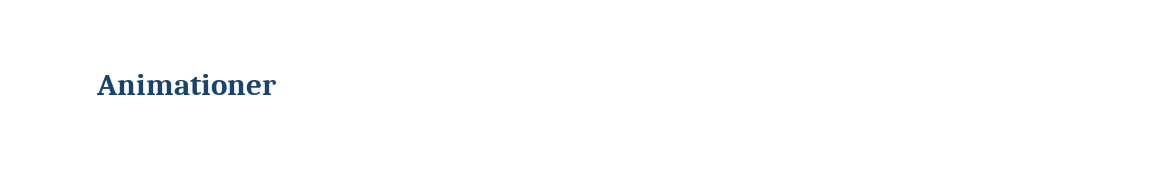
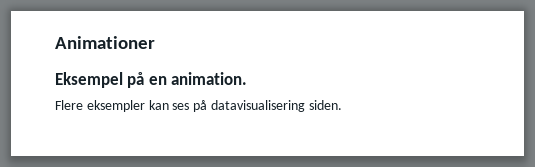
+ Eksempel på en animation.
+ Flere eksempler kan ses på datavisualisering siden.

